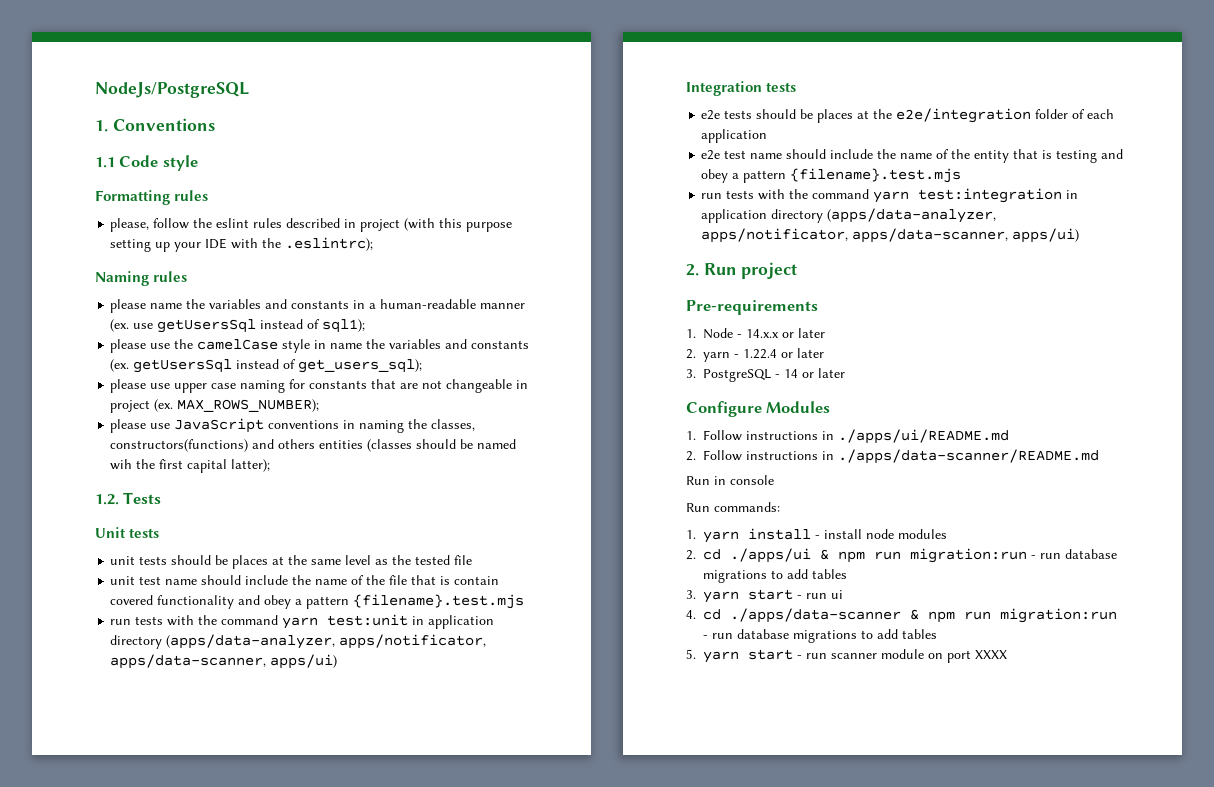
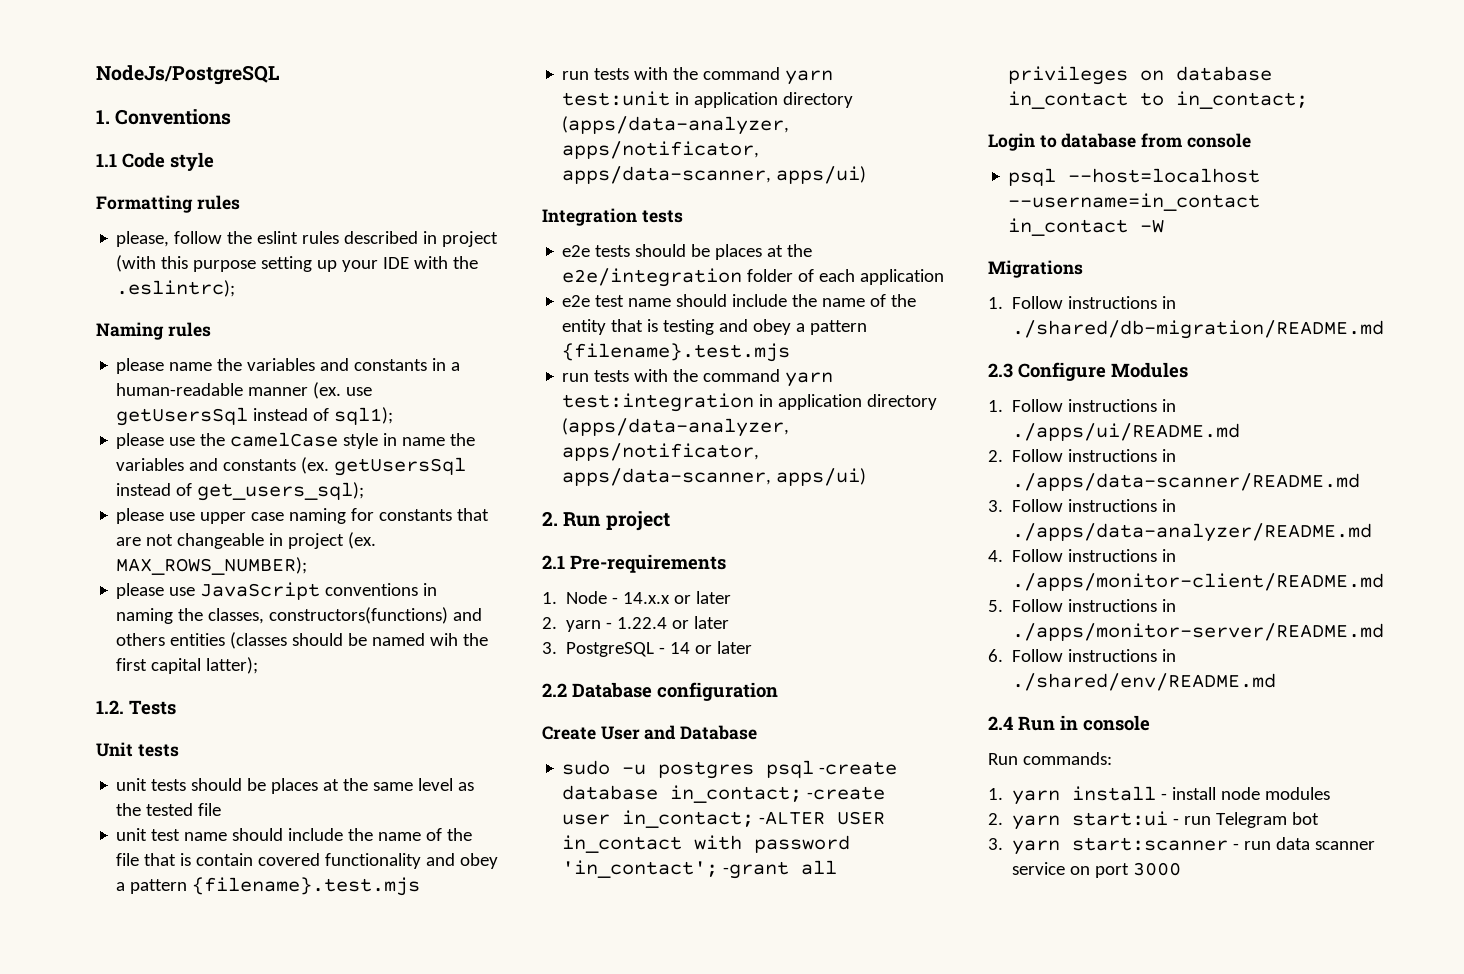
- Pre-requirements
+ 2.1 Pre-requirements
- Configure Modules
+ 2.2 Database configuration
+ Create User and Database
+ sudo -u postgres psql -create database in_contact; -create user in_contact; -ALTER USER in_contact with password 'in_contact'; -grant all privileges on database in_contact to in_contact;
+ Login to database from console
+ psql --host=localhost --username=in_contact in_contact -W
+ Migrations
+ 1. Follow instructions in ./shared/db-migration/README.md
+ 2.3 Configure Modules
- Run in console
+ 3. Follow instructions in ./apps/data-analyzer/README.md
+ 4. Follow instructions in ./apps/monitor-client/README.md
+ 5. Follow instructions in ./apps/monitor-server/README.md
+ 6. Follow instructions in ./shared/env/README.md
+ 2.4 Run in console
- 2. cd ./apps/ui & npm run migration:run - run database migrations to add tables
+ 2. yarn start:ui - run Telegram bot
- 3. yarn start - run ui
- 4. cd ./apps/data-scanner & npm run migration:run - run database migrations to add tables
- 5. yarn start - run scanner module on port XXXX
+ 3. yarn start:scanner - run data scanner service on port 3000

